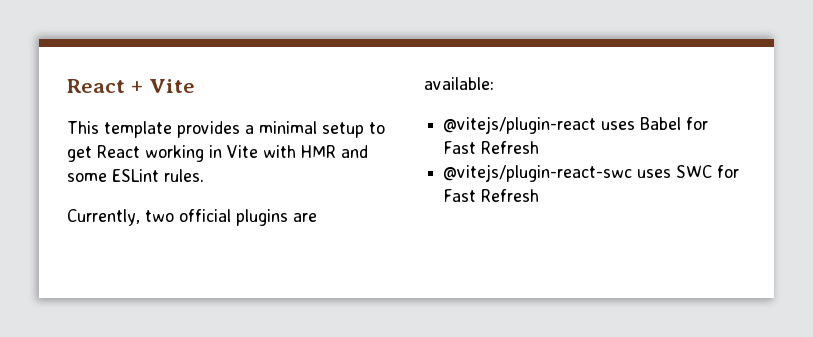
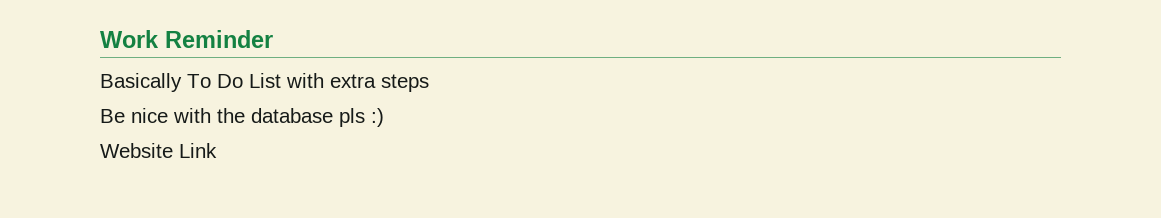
- React + Vite
- This template provides a minimal setup to get React working in Vite with HMR and some ESLint rules.
- Currently, two official plugins are available:
- @vitejs/plugin-react uses Babel for Fast Refresh
- @vitejs/plugin-react-swc uses SWC for Fast Refresh
+ Work Reminder
+ Basically To Do List with extra steps
+ Be nice with the database pls :)
+ Website Link

